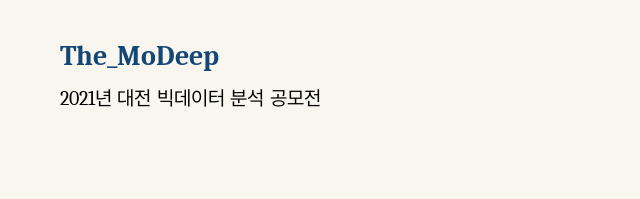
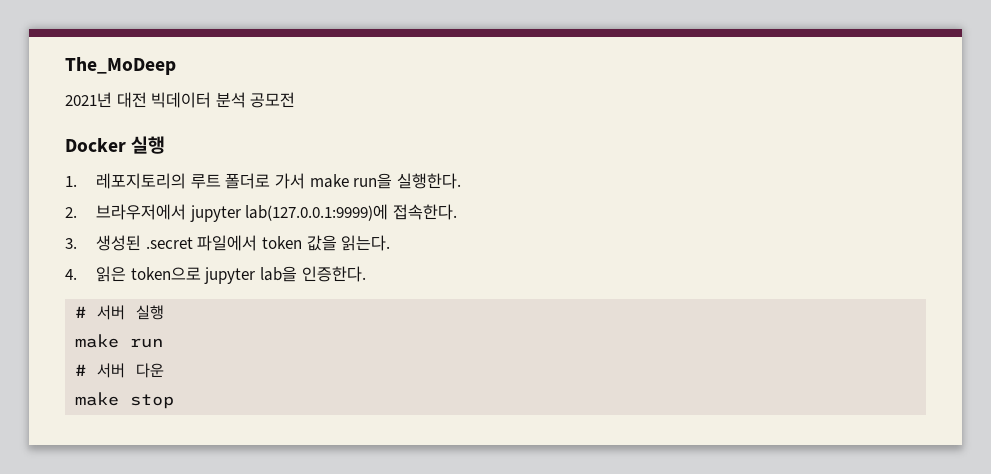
+ Docker 실행
+ 1. 레포지토리의 루트 폴더로 가서 make run을 실행한다.
+ 2. 브라우저에서 jupyter lab(127.0.0.1:9999)에 접속한다.
+ 3. 생성된 .secret 파일에서 token 값을 읽는다.
+ 4. 읽은 token으로 jupyter lab을 인증한다.
+ # 서버 실행
+ make run
+ # 서버 다운
+ make stop

